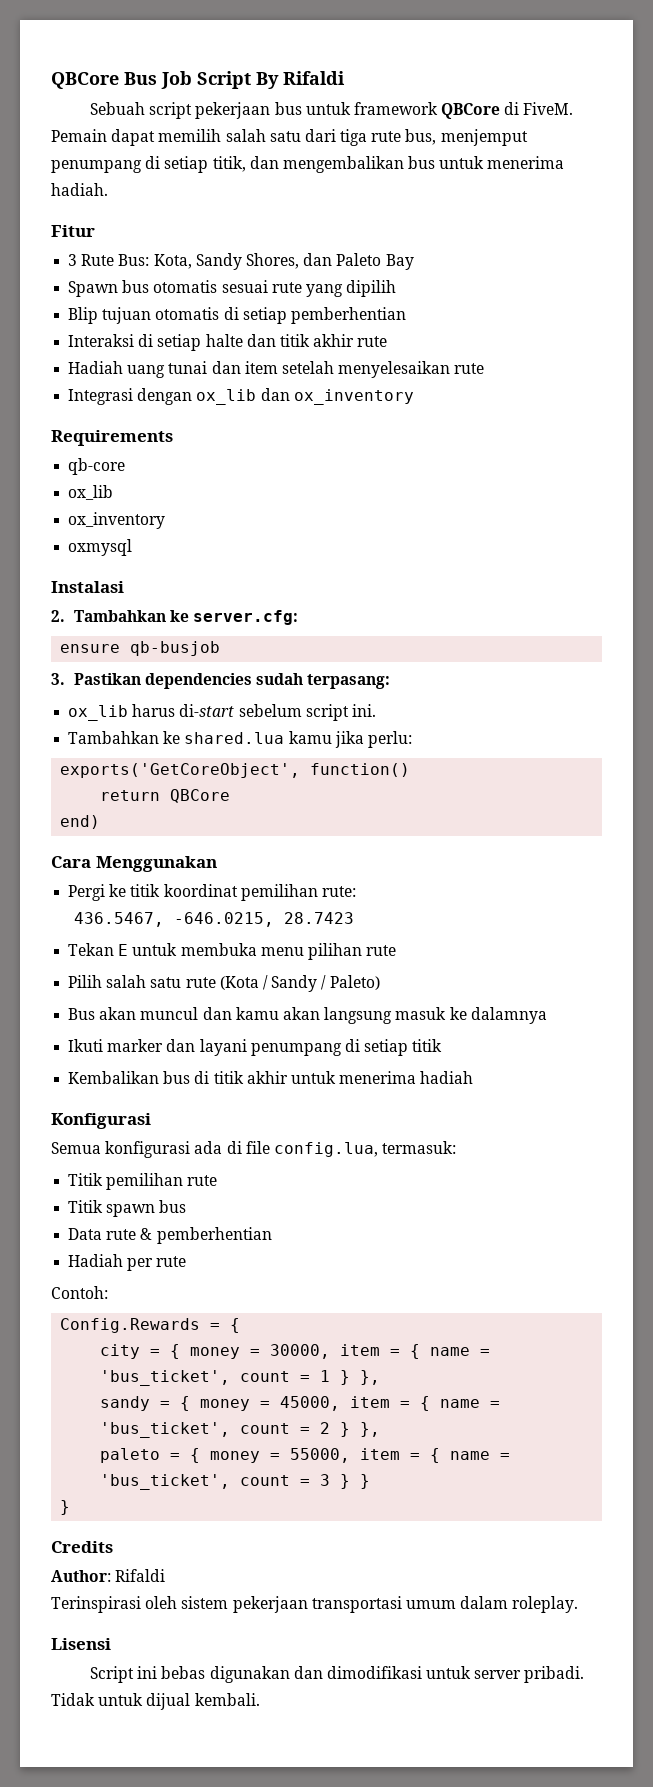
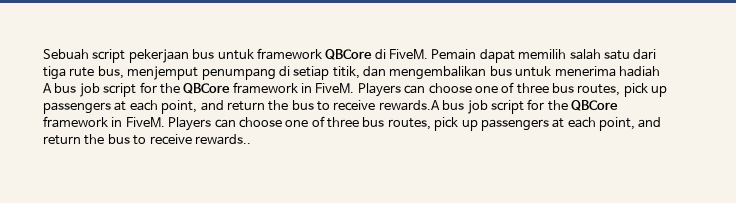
- QBCore Bus Job Script By Rifaldi
- Pemain dapat memilih salah satu dari tiga rute bus, menjemput penumpang di setiap titik, dan mengembalikan bus untuk menerima hadiah.
- Fitur
- 3 Rute Bus: Kota, Sandy Shores, dan Paleto Bay
- Spawn bus otomatis sesuai rute yang dipilih
- Blip tujuan otomatis di setiap pemberhentian
- Interaksi di setiap halte dan titik akhir rute
- Hadiah uang tunai dan item setelah menyelesaikan rute
- Integrasi dengan ox_lib dan ox_inventory
- Requirements
- qb-core
- ox_lib
- ox_inventory
- oxmysql
- Instalasi
- 2. Tambahkan ke server.cfg:
- ensure qb-busjob
- 3. Pastikan dependencies sudah terpasang:
- ox_lib harus di-start sebelum script ini.
- Tambahkan ke shared.lua kamu jika perlu:
- exports('GetCoreObject', function()
- return QBCore
- end)
- Cara Menggunakan
- Pergi ke titik koordinat pemilihan rute:
- 436.5467, -646.0215, 28.7423
- Tekan E untuk membuka menu pilihan rute
- Pilih salah satu rute (Kota / Sandy / Paleto)
- Bus akan muncul dan kamu akan langsung masuk ke dalamnya
- Ikuti marker dan layani penumpang di setiap titik
- Kembalikan bus di titik akhir untuk menerima hadiah
- Konfigurasi
- Semua konfigurasi ada di file config.lua, termasuk:
- Titik pemilihan rute
- Titik spawn bus
- Data rute & pemberhentian
- Hadiah per rute
- Contoh:
- Config.Rewards = {
- city = { money = 30000, item = { name = 'bus_ticket', count = 1 } },
- sandy = { money = 45000, item = { name = 'bus_ticket', count = 2 } },
- paleto = { money = 55000, item = { name = 'bus_ticket', count = 3 } }
- }
- Credits
- Author: Rifaldi
- Terinspirasi oleh sistem pekerjaan transportasi umum dalam roleplay.
- Lisensi
- Script ini bebas digunakan dan dimodifikasi untuk server pribadi. Tidak untuk dijual kembali.
+ Pemain dapat memilih salah satu dari tiga rute bus, menjemput penumpang di setiap titik, dan mengembalikan bus untuk menerima hadiah A bus job script for the QBCore framework in FiveM. Players can choose one of three bus routes, pick up passengers at each point, and return the bus to receive rewards.A bus job script for the QBCore framework in FiveM. Players can choose one of three bus routes, pick up passengers at each point, and return the bus to receive rewards..

